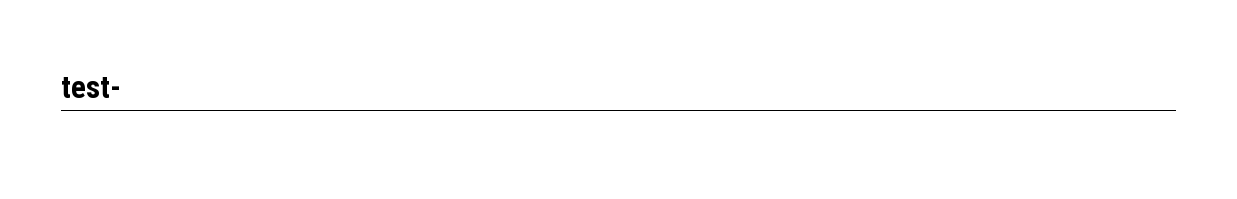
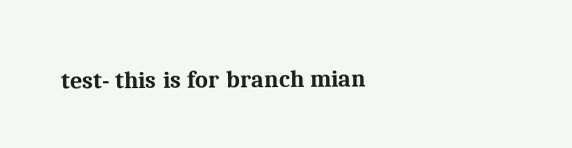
- test-
+ test- this is for branch mian

